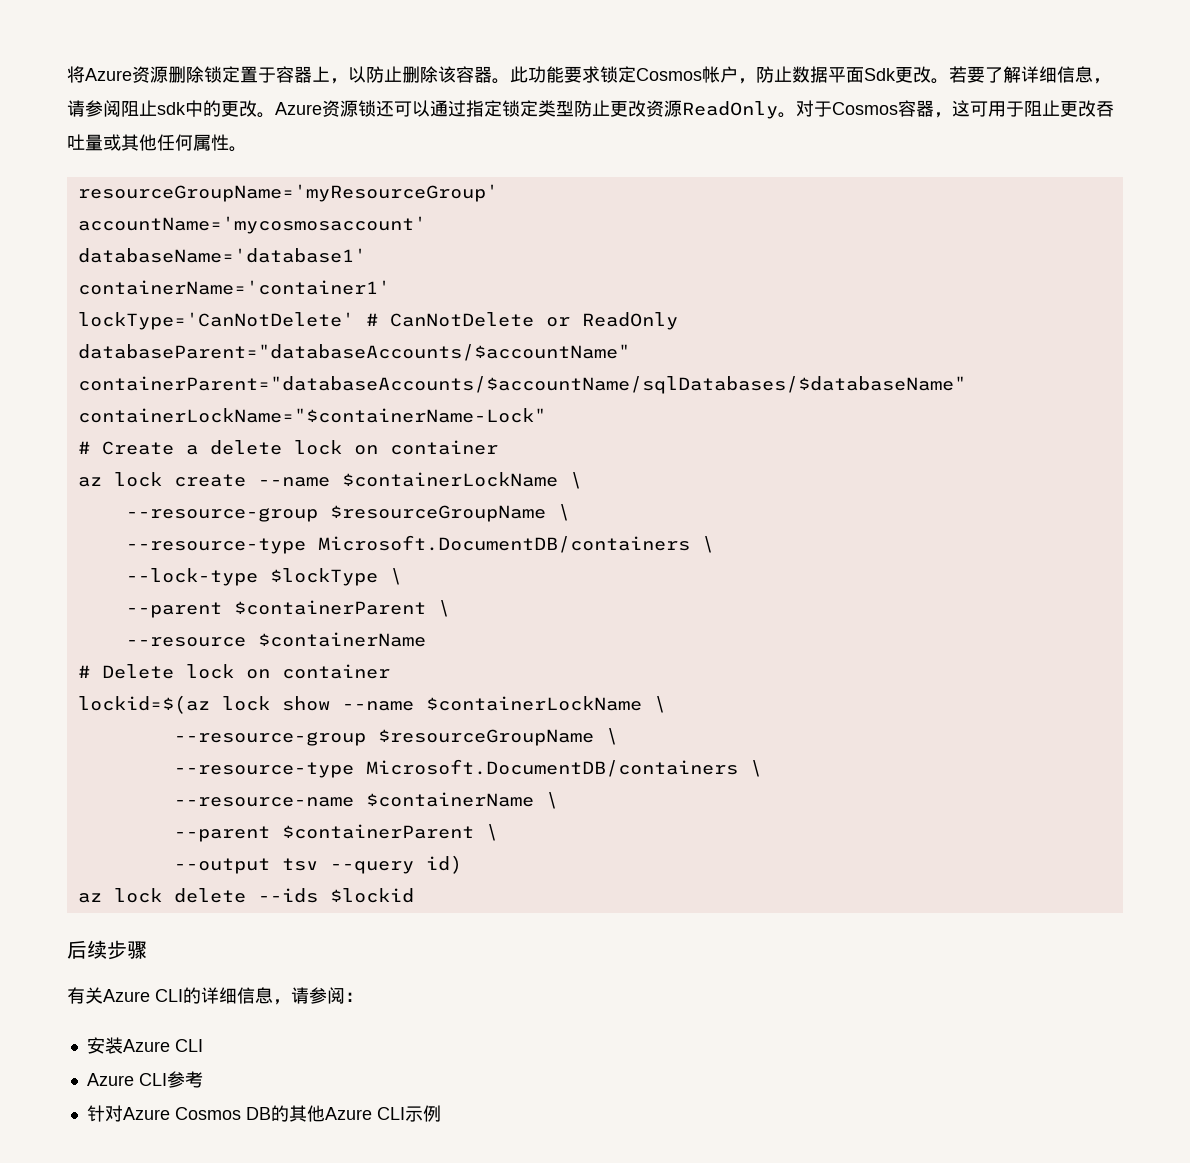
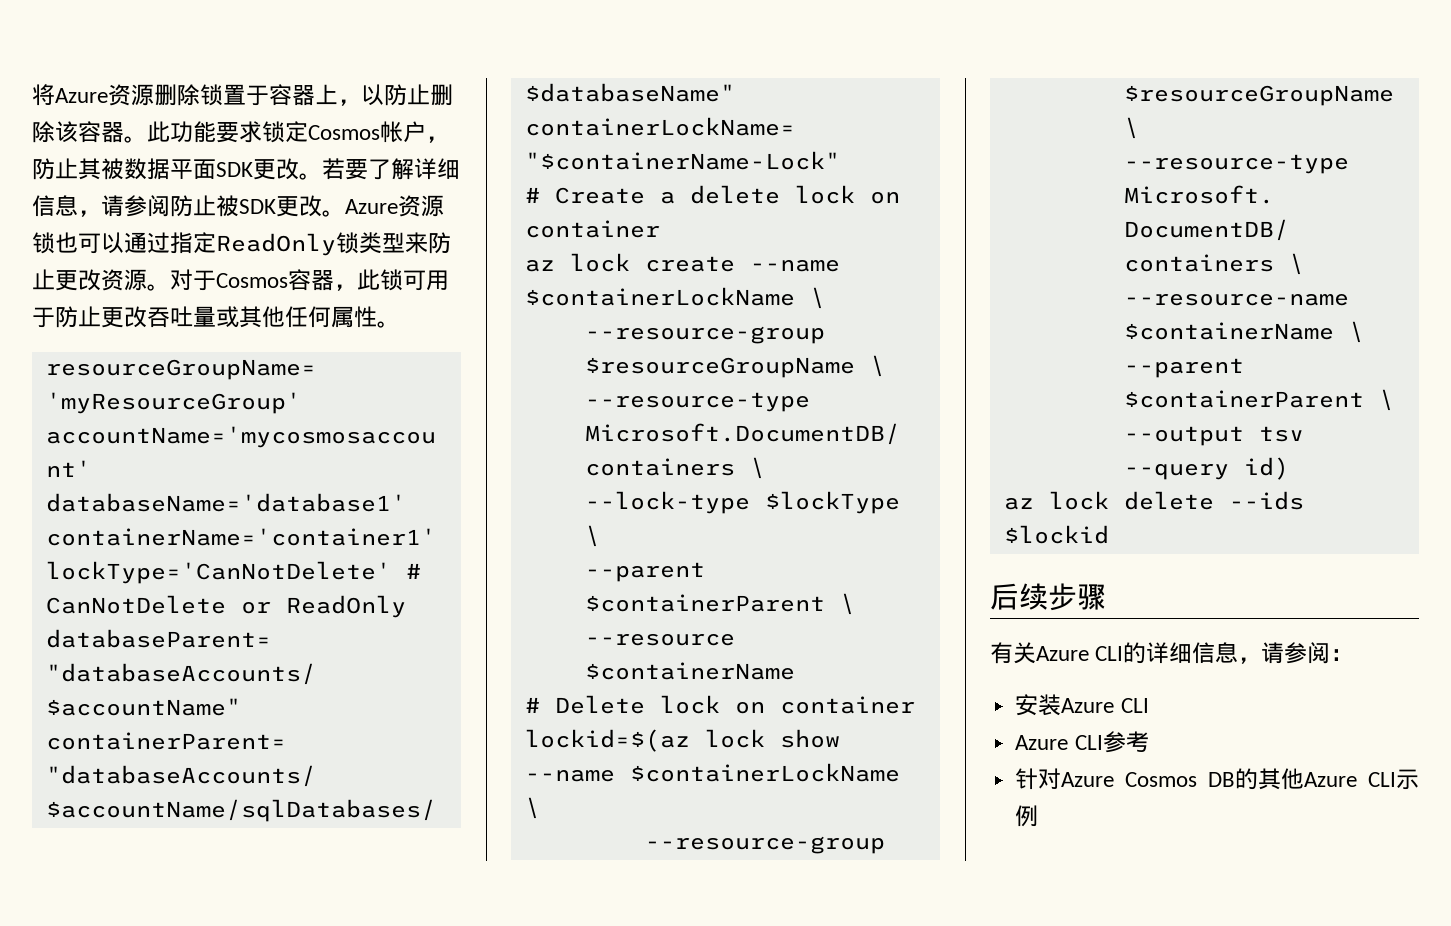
- 将Azure资源删除锁定置于容器上，以防止删除该容器。
+ 将Azure资源删除锁置于容器上，以防止删除该容器。
- 此功能要求锁定Cosmos帐户，防止数据平面Sdk更改。
+ 此功能要求锁定Cosmos帐户，防止其被数据平面SDK更改。
- 若要了解详细信息，请参阅阻止sdk中的更改。
+ 若要了解详细信息，请参阅防止被SDK更改。
- Azure资源锁还可以通过指定锁定类型防止更改资源ReadOnly。
+ Azure资源锁也可以通过指定ReadOnly锁类型来防止更改资源。
- 对于Cosmos容器，这可用于阻止更改吞吐量或其他任何属性。
+ 对于Cosmos容器，此锁可用于防止更改吞吐量或其他任何属性。

